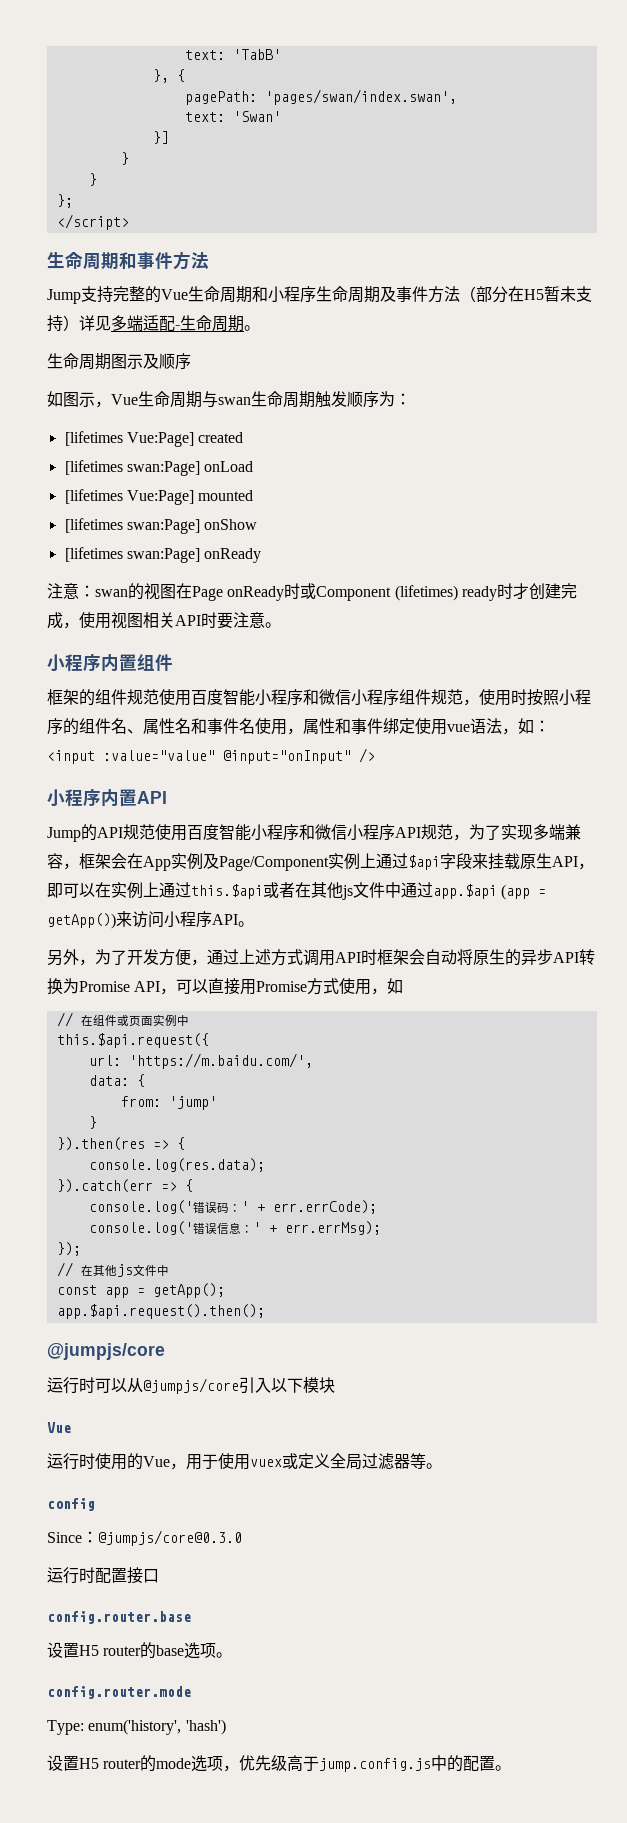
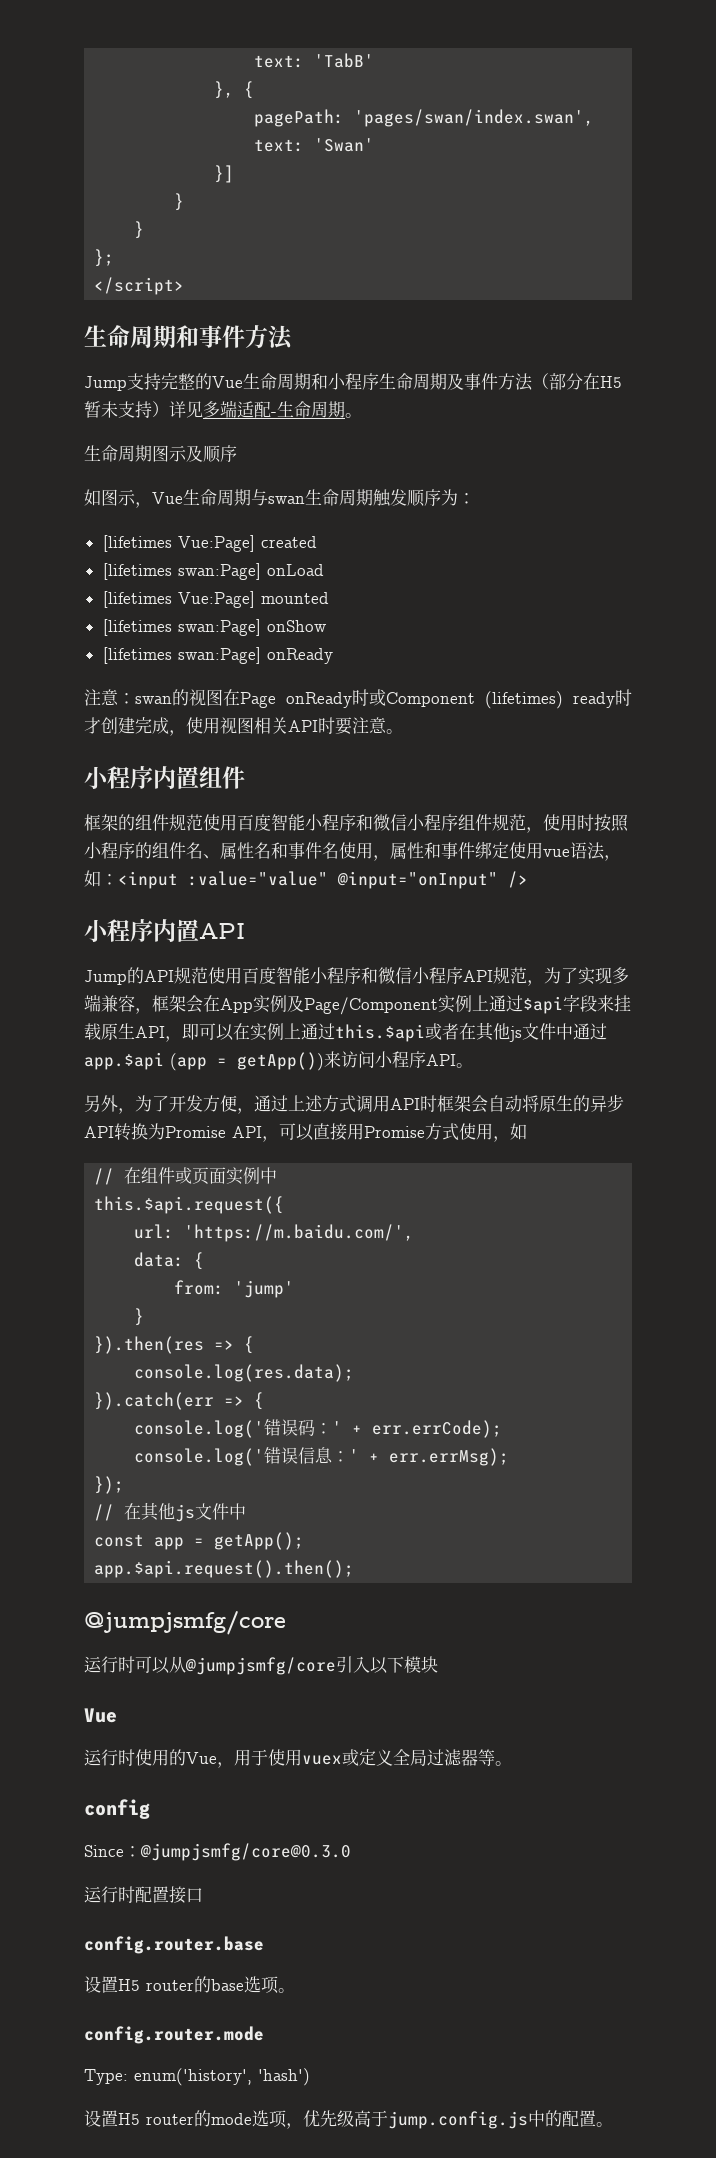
  app.$api.request().then();
- @jumpjs/core
+ @jumpjsmfg/core
- 运行时可以从@jumpjs/core引入以下模块
+ 运行时可以从@jumpjsmfg/core引入以下模块
- Since：@jumpjs/core@0.3.0
+ Since：@jumpjsmfg/core@0.3.0

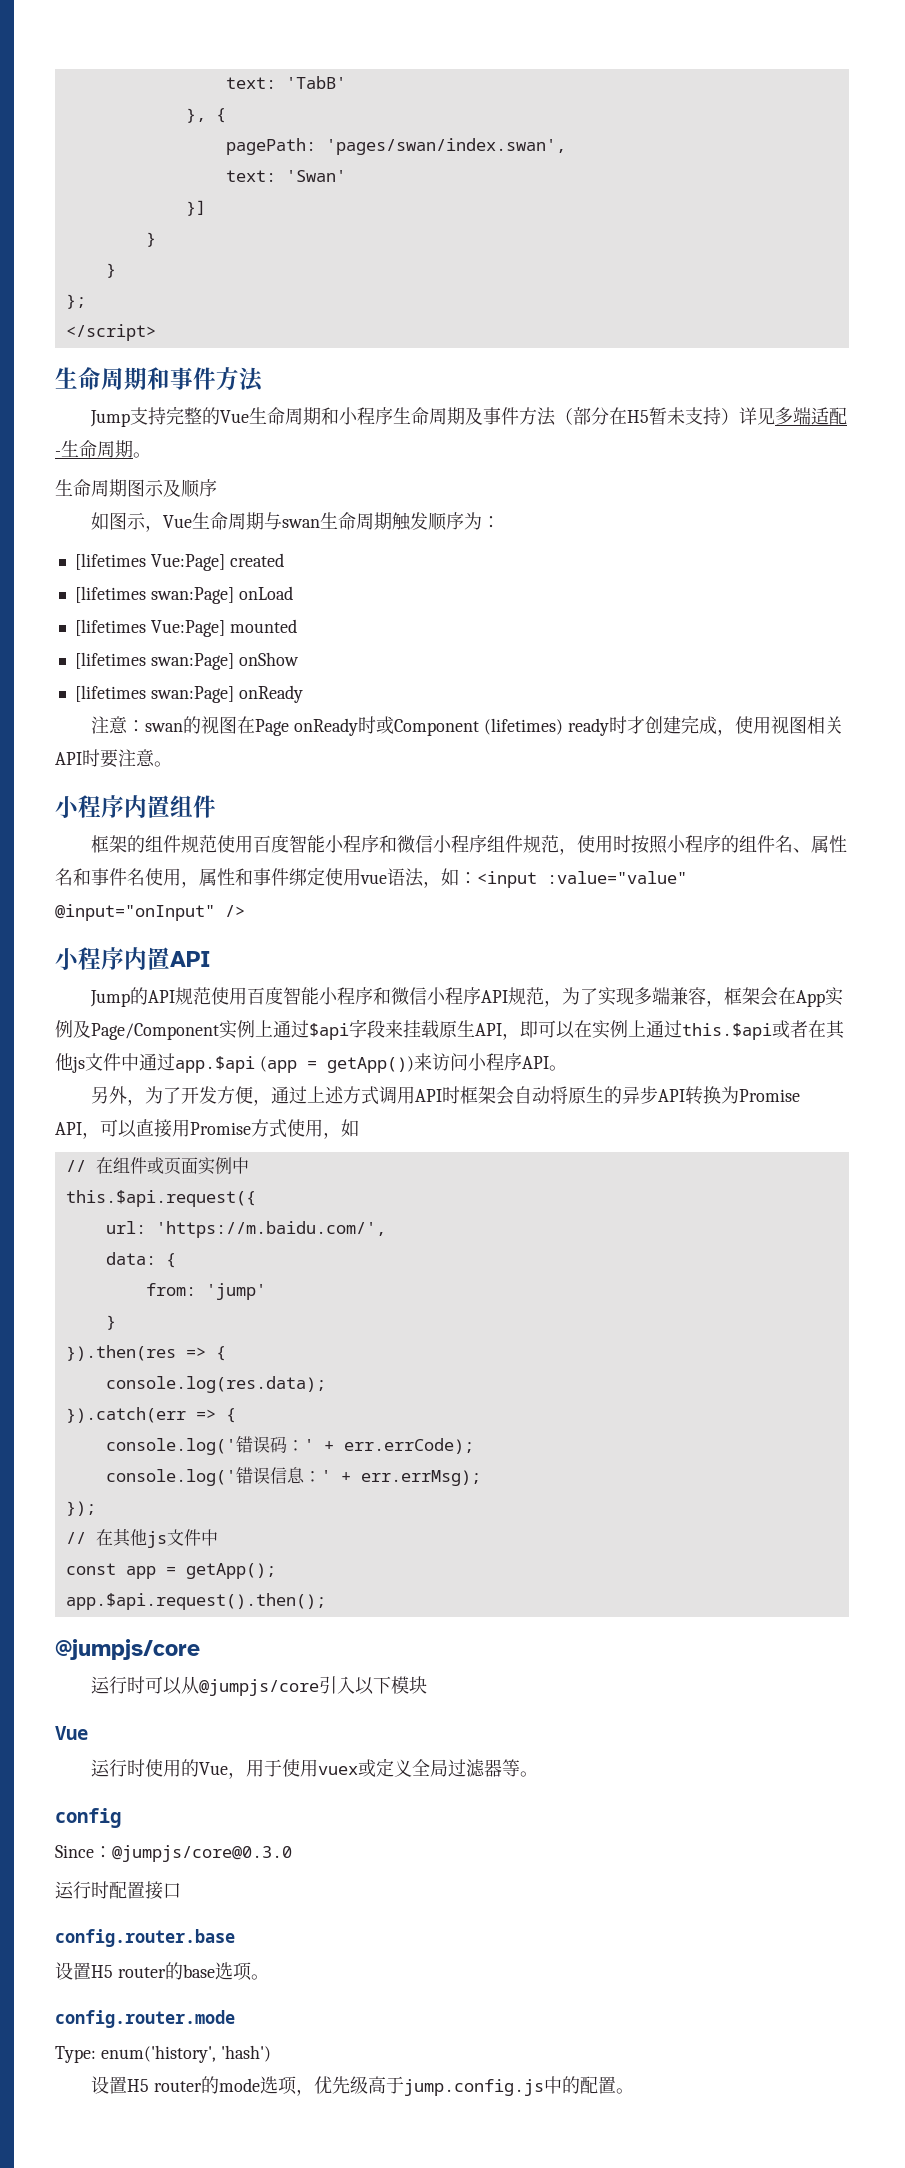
  app.$api.request().then();
- @jumpjsmfg/core
+ @jumpjs/core
- 运行时可以从@jumpjsmfg/core引入以下模块
+ 运行时可以从@jumpjs/core引入以下模块
- Since：@jumpjsmfg/core@0.3.0
+ Since：@jumpjs/core@0.3.0

